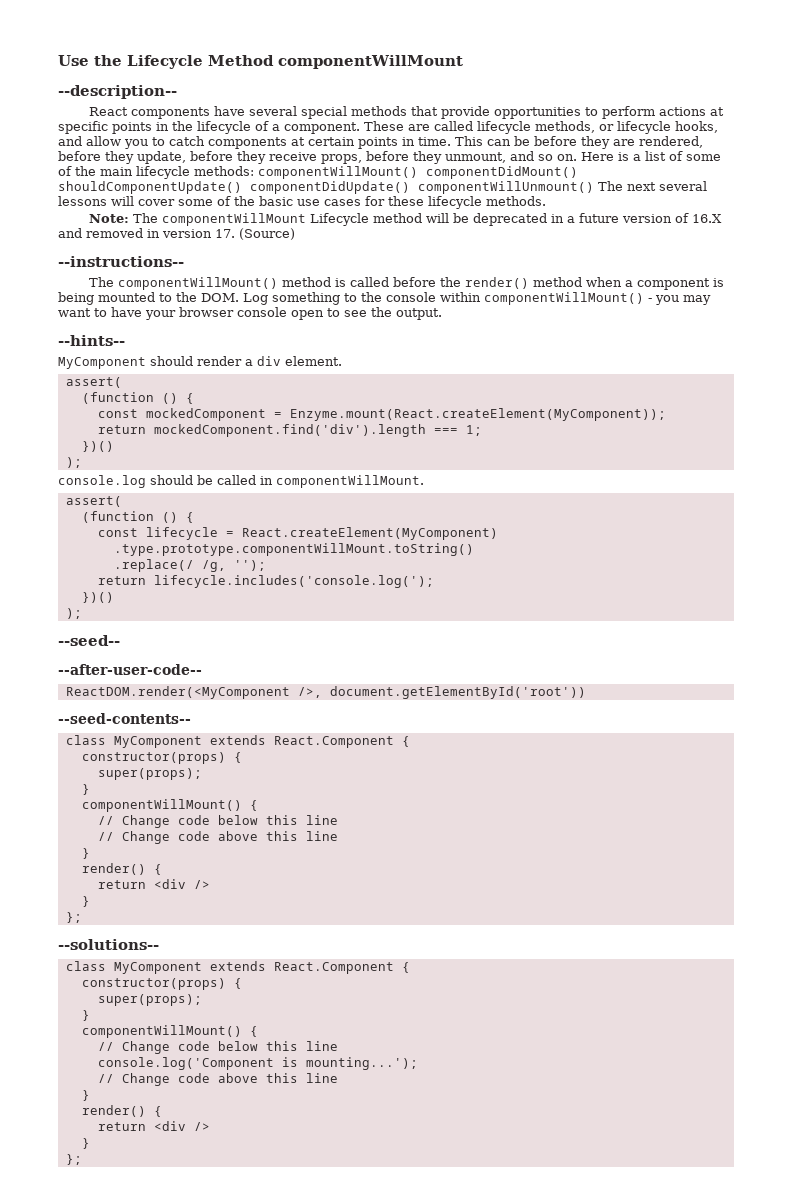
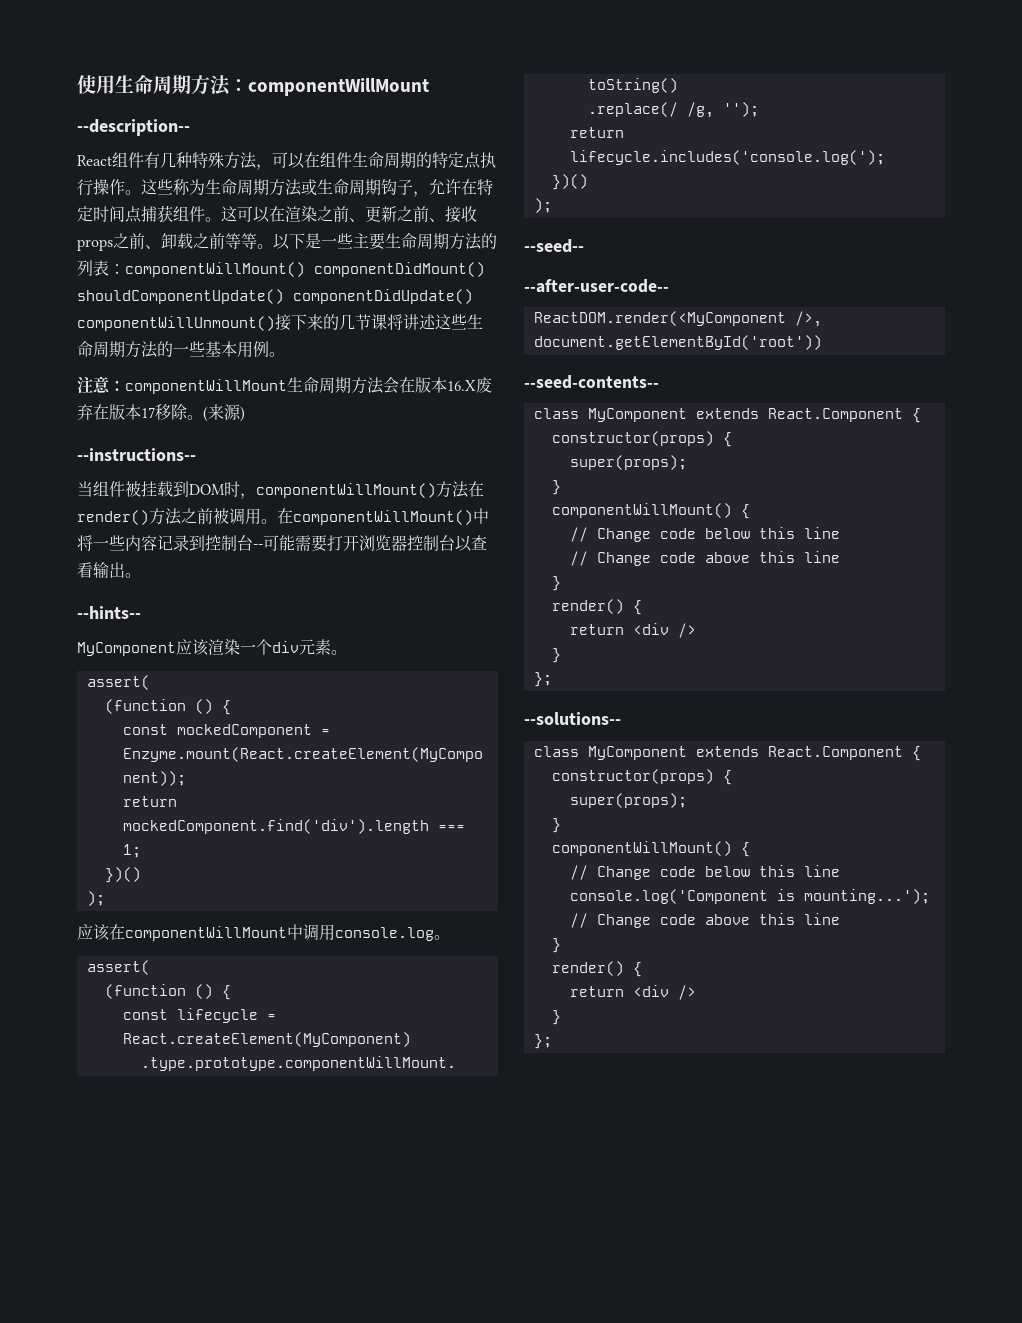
- Use the Lifecycle Method componentWillMount
+ 使用生命周期方法：componentWillMount
- React components have several special methods that provide opportunities to perform actions at specific points in the lifecycle of a component. These are called lifecycle methods, or lifecycle hooks, and allow you to catch components at certain points in time. This can be before they are rendered, before they update, before they receive props, before they unmount, and so on. Here is a list of some of the main lifecycle methods: componentWillMount() componentDidMount() shouldComponentUpdate() componentDidUpdate() componentWillUnmount() The next several lessons will cover some of the basic use cases for these lifecycle methods.
- Note: The componentWillMount Lifecycle method will be deprecated in a future version of 16.X and removed in version 17. (Source)
+ React组件有几种特殊方法，可以在组件生命周期的特定点执行操作。这些称为生命周期方法或生命周期钩子，允许在特定时间点捕获组件。这可以在渲染之前、更新之前、接收props之前、卸载之前等等。以下是一些主要生命周期方法的列表：componentWillMount() componentDidMount() shouldComponentUpdate() componentDidUpdate() componentWillUnmount()接下来的几节课将讲述这些生命周期方法的一些基本用例。
+ 注意：componentWillMount生命周期方法会在版本16.X废弃在版本17移除。(来源)
  --instructions--
- The componentWillMount() method is called before the render() method when a component is being mounted to the DOM. Log something to the console within componentWillMount() - you may want to have your browser console open to see the output.
+ 当组件被挂载到DOM时，componentWillMount()方法在render()方法之前被调用。在componentWillMount()中将一些内容记录到控制台--可能需要打开浏览器控制台以查看输出。
  --hints--
- MyComponent should render a div element.
+ MyComponent应该渲染一个div元素。
- console.log should be called in componentWillMount.
+ 应该在componentWillMount中调用console.log。

